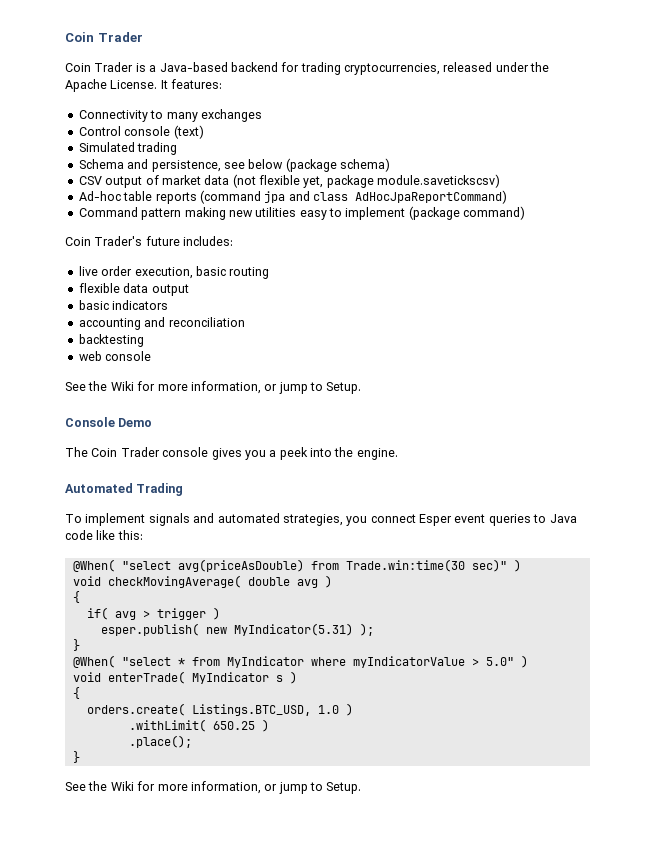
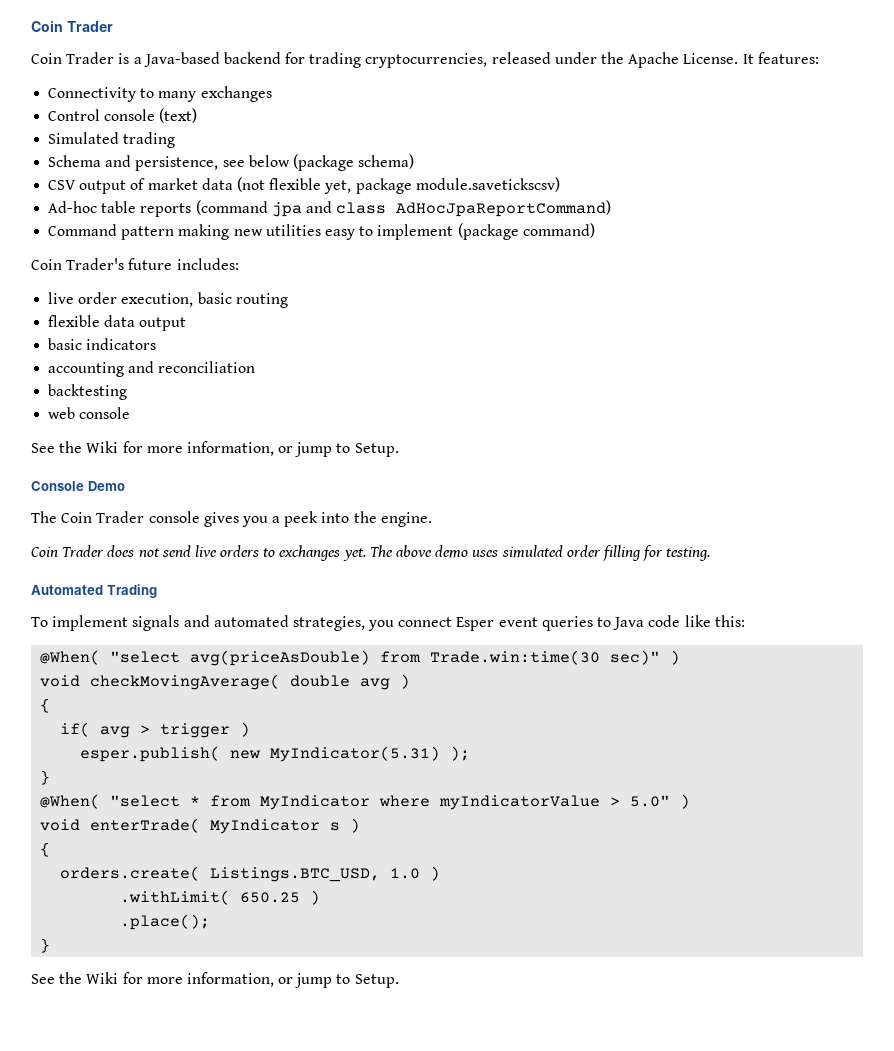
+ Coin Trader does not send live orders to exchanges yet. The above demo uses simulated order filling for testing.

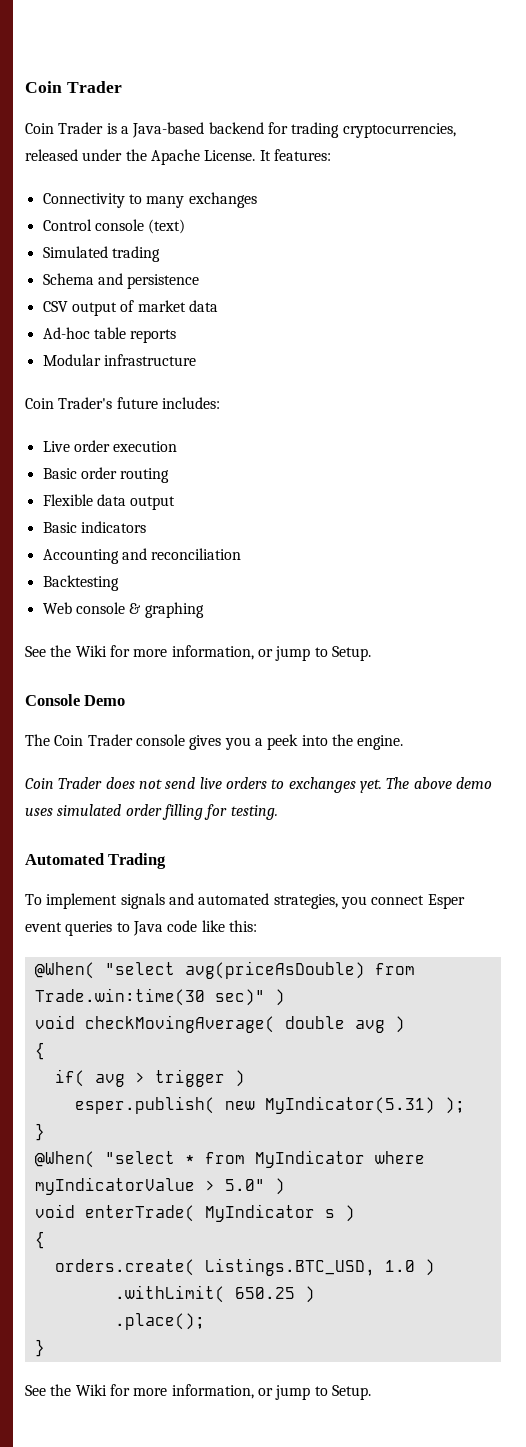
- Schema and persistence, see below (package schema)
+ Schema and persistence
- CSV output of market data (not flexible yet, package module.savetickscsv)
- Ad-hoc table reports (command jpa and class AdHocJpaReportCommand)
- Command pattern making new utilities easy to implement (package command)
+ CSV output of market data
+ Ad-hoc table reports
+ Modular infrastructure
- live order execution, basic routing
+ Live order execution
+ Basic order routing
- flexible data output
+ Flexible data output
- basic indicators
+ Basic indicators
- accounting and reconciliation
+ Accounting and reconciliation
- backtesting
- web console
+ Backtesting
+ Web console & graphing

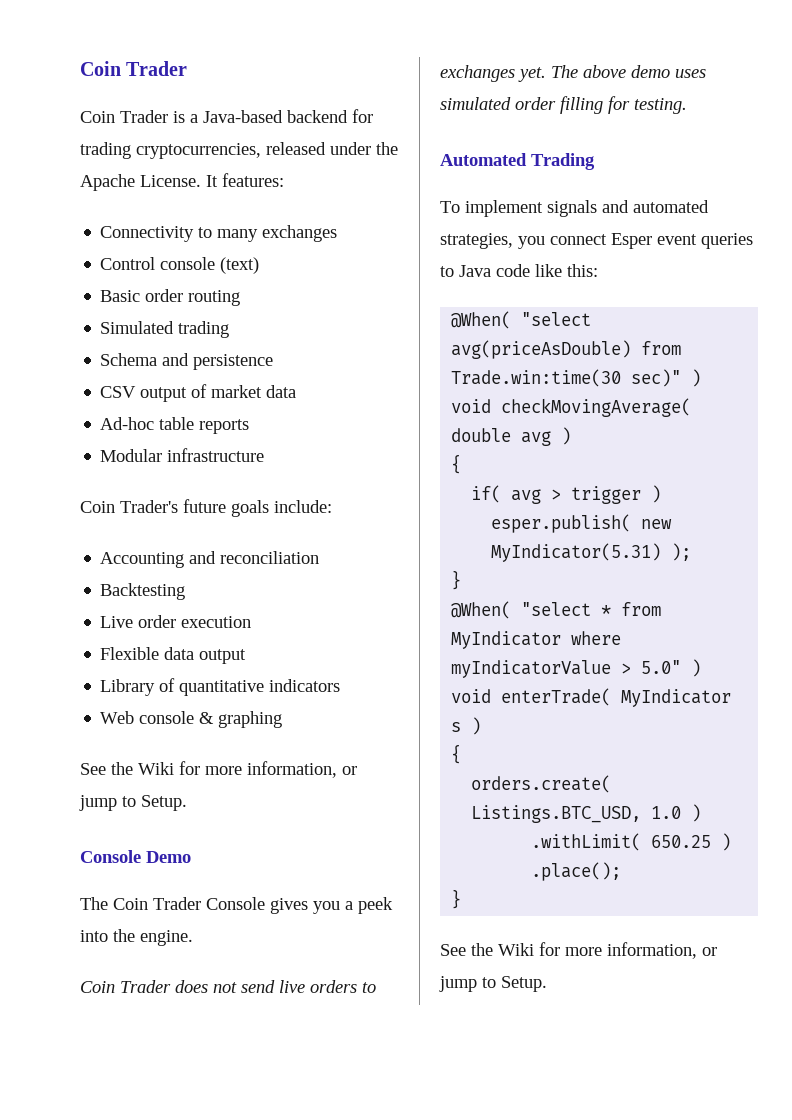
+ Basic order routing
- Coin Trader's future includes:
- Live order execution
- Basic order routing
- Flexible data output
- Basic indicators
+ Coin Trader's future goals include:
  Accounting and reconciliation
  Backtesting
+ Live order execution
+ Flexible data output
+ Library of quantitative indicators
- The Coin Trader console gives you a peek into the engine.
+ The Coin Trader Console gives you a peek into the engine.

